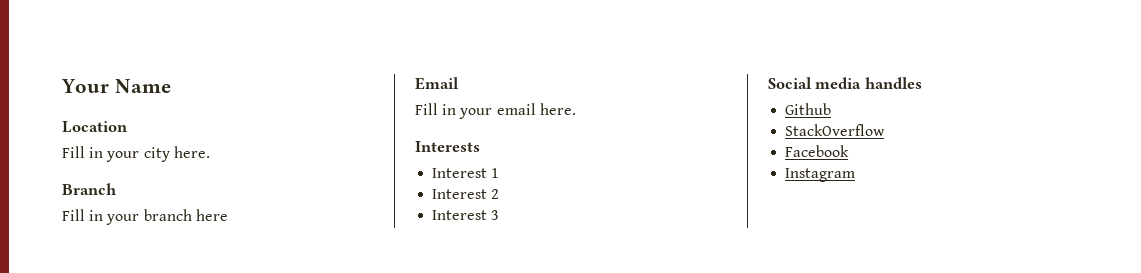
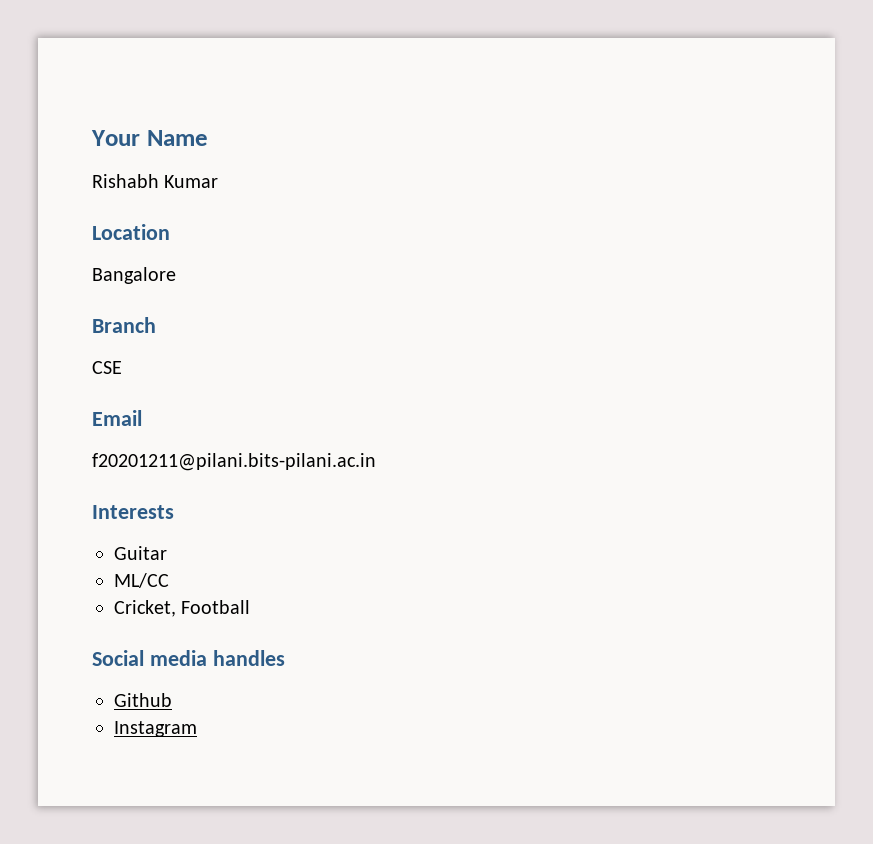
+ Rishabh Kumar
- Fill in your city here.
+ Bangalore
  Branch
- Fill in your branch here
+ CSE
  Email
- Fill in your email here.
+ f20201211@pilani.bits-pilani.ac.in
  Interests
- Interest 1
- Interest 2
- Interest 3
+ Guitar
+ ML/CC
+ Cricket, Football
- StackOverflow
- Facebook

